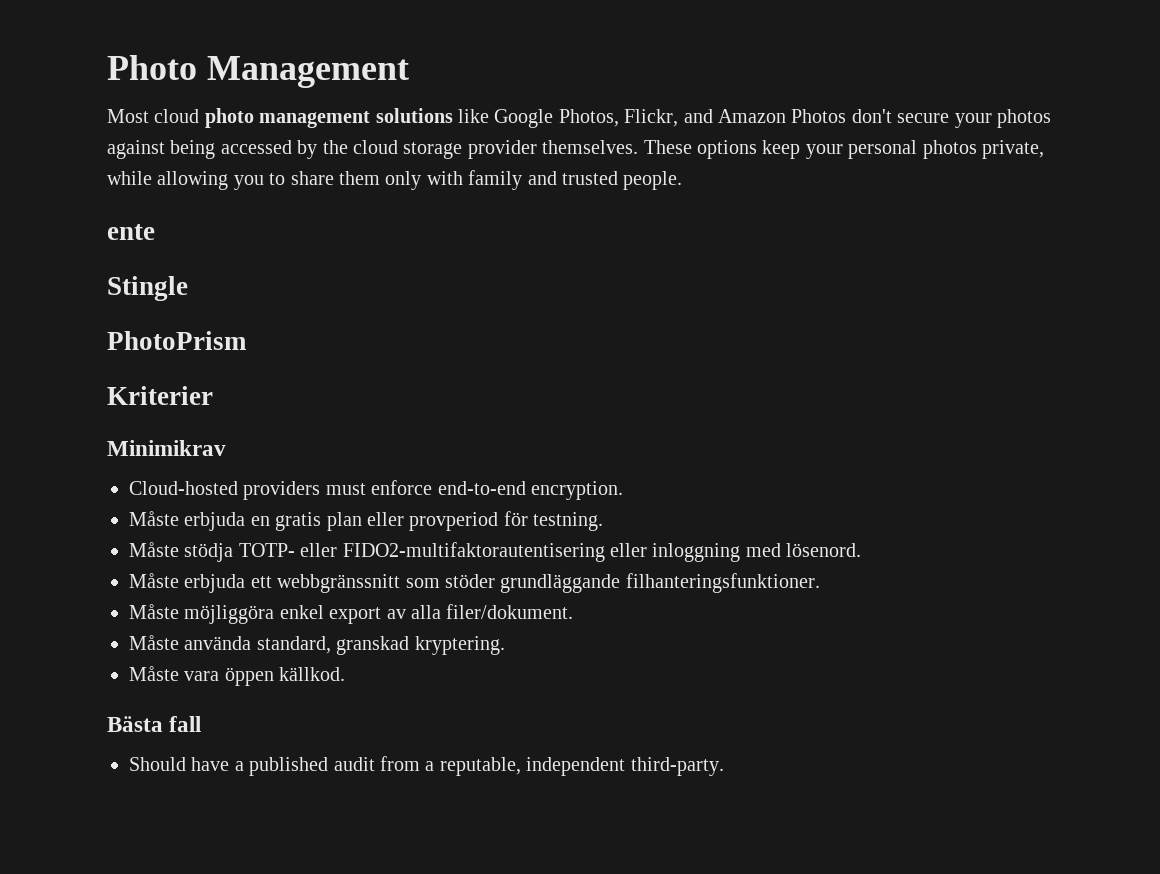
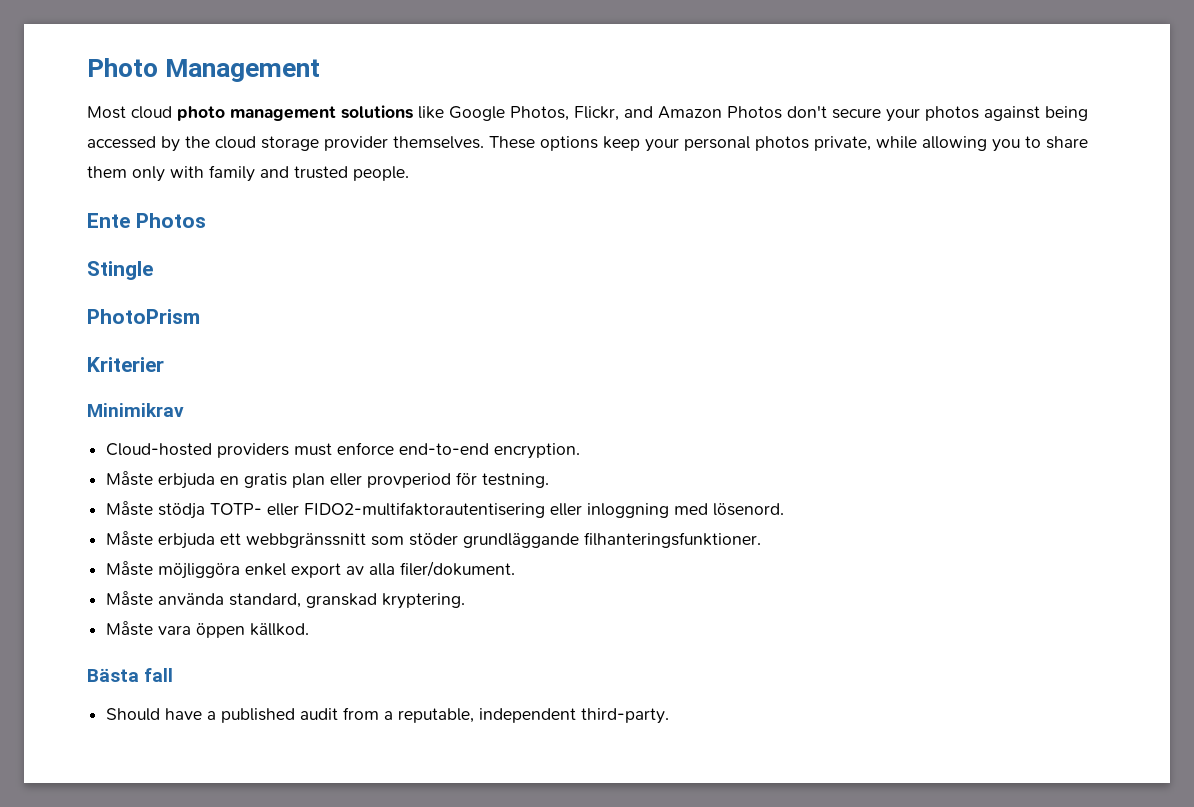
- ente
+ Ente Photos

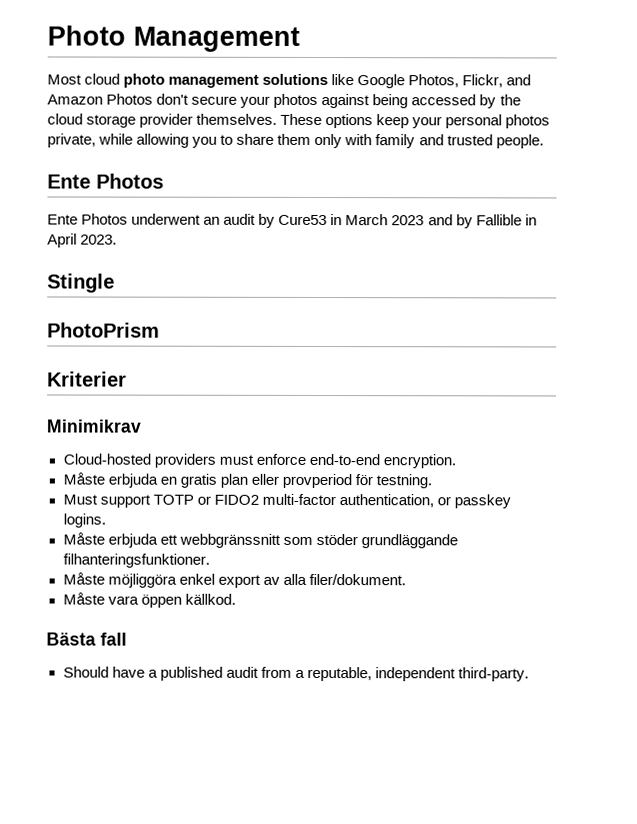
+ Ente Photos underwent an audit by Cure53 in March 2023 and by Fallible in April 2023.
- Måste stödja TOTP- eller FIDO2-multifaktorautentisering eller inloggning med lösenord.
+ Must support TOTP or FIDO2 multi-factor authentication, or passkey logins.
- Måste använda standard, granskad kryptering.

